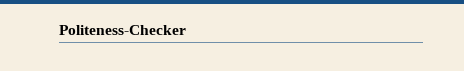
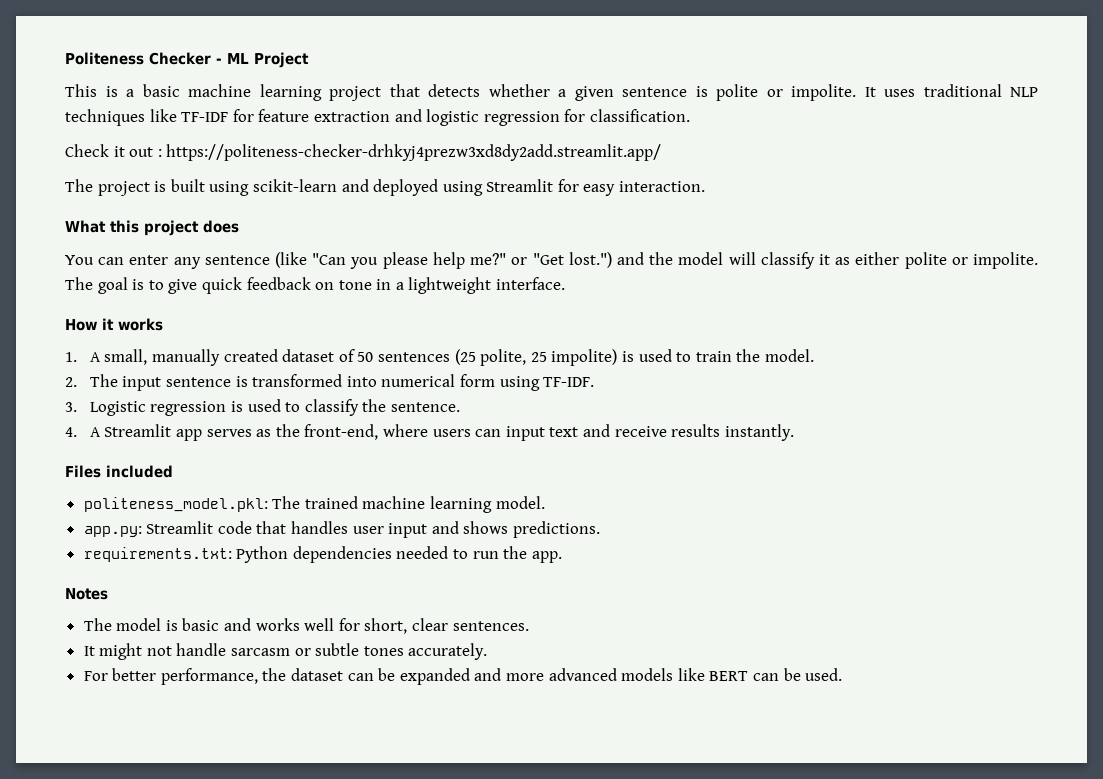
- Politeness-Checker
+ Politeness Checker - ML Project
+ This is a basic machine learning project that detects whether a given sentence is polite or impolite. It uses traditional NLP techniques like TF-IDF for feature extraction and logistic regression for classification.
+ Check it out : https://politeness-checker-drhkyj4prezw3xd8dy2add.streamlit.app/
+ The project is built using scikit-learn and deployed using Streamlit for easy interaction.
+ What this project does
+ You can enter any sentence (like "Can you please help me?" or "Get lost.") and the model will classify it as either polite or impolite. The goal is to give quick feedback on tone in a lightweight interface.
+ How it works
+ 1. A small, manually created dataset of 50 sentences (25 polite, 25 impolite) is used to train the model.
+ 2. The input sentence is transformed into numerical form using TF-IDF.
+ 3. Logistic regression is used to classify the sentence.
+ 4. A Streamlit app serves as the front-end, where users can input text and receive results instantly.
+ Files included
+ politeness_model.pkl: The trained machine learning model.
+ app.py: Streamlit code that handles user input and shows predictions.
+ requirements.txt: Python dependencies needed to run the app.
+ Notes
+ The model is basic and works well for short, clear sentences.
+ It might not handle sarcasm or subtle tones accurately.
+ For better performance, the dataset can be expanded and more advanced models like BERT can be used.

